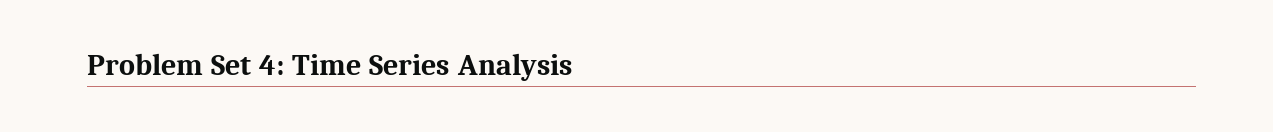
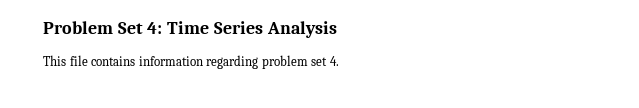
+ This file contains information regarding problem set 4.

